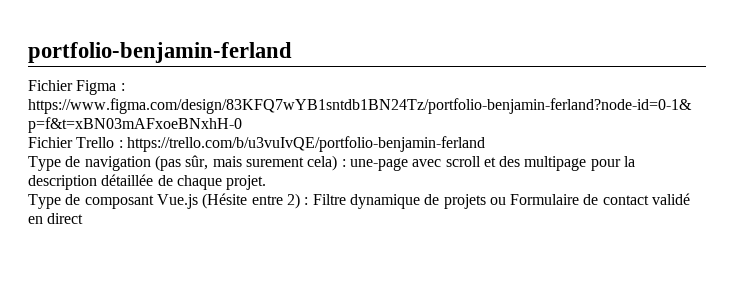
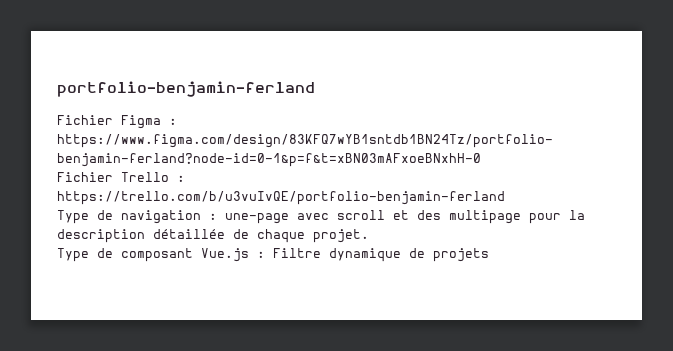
- Type de navigation (pas sûr, mais surement cela) : une-page avec scroll et des multipage pour la description détaillée de chaque projet.
+ Type de navigation : une-page avec scroll et des multipage pour la description détaillée de chaque projet.
- Type de composant Vue.js (Hésite entre 2) : Filtre dynamique de projets ou Formulaire de contact validé en direct
+ Type de composant Vue.js : Filtre dynamique de projets

